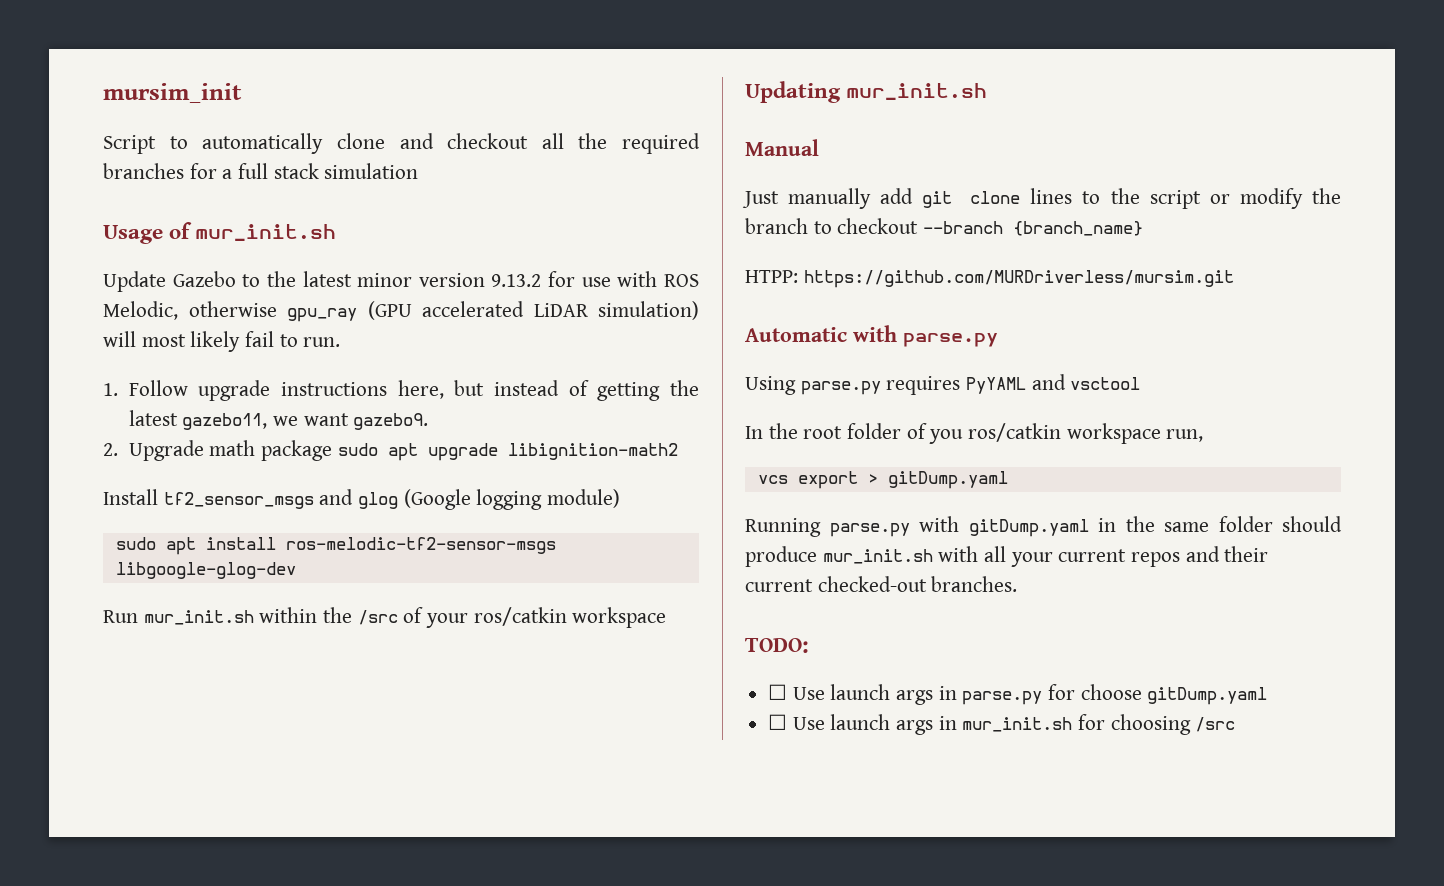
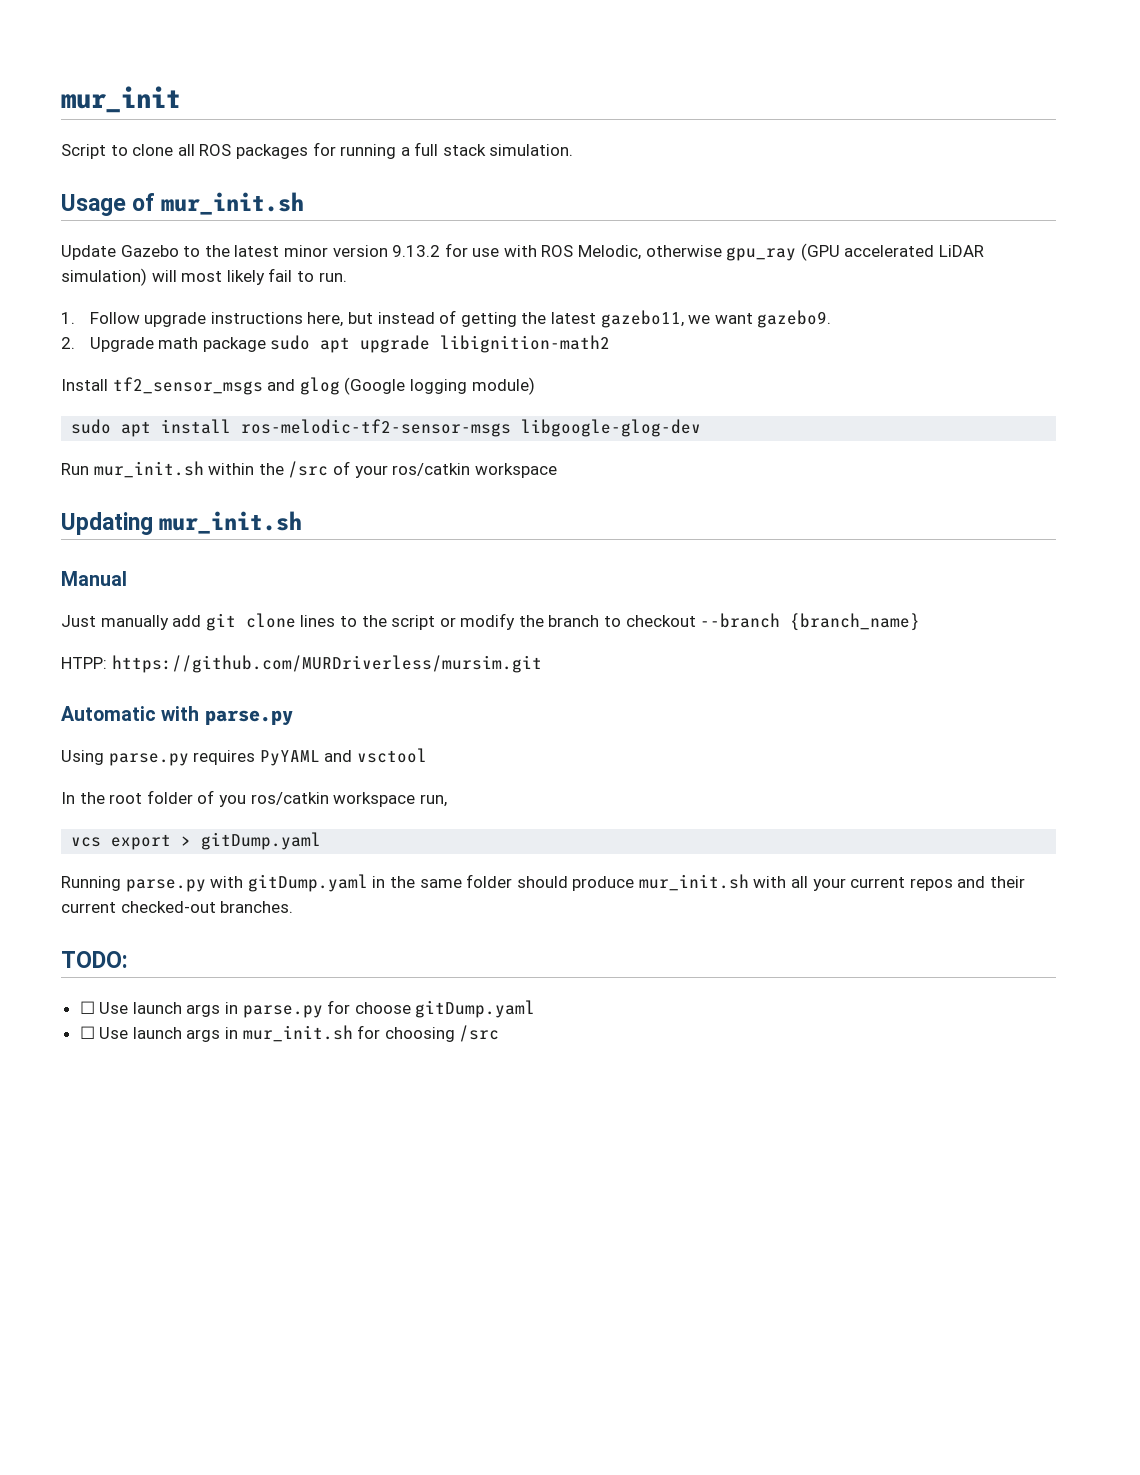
- mursim_init
+ mur_init
- Script to automatically clone and checkout all the required branches for a full stack simulation
+ Script to clone all ROS packages for running a full stack simulation.

